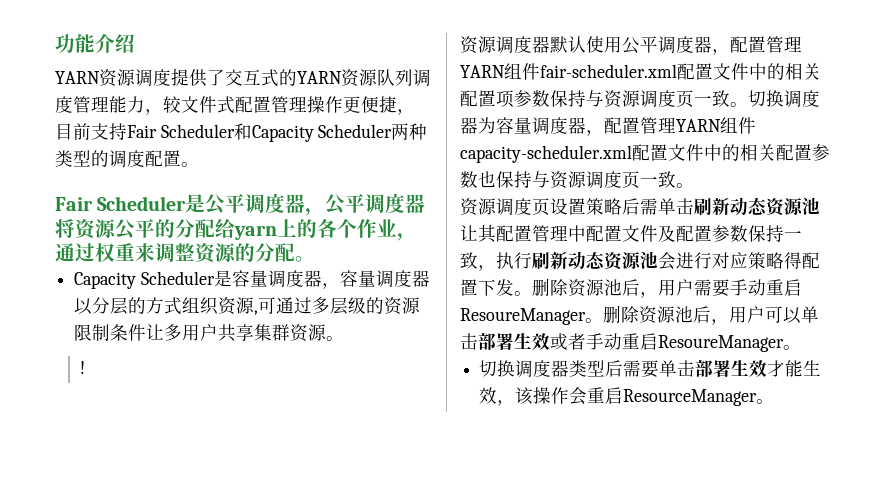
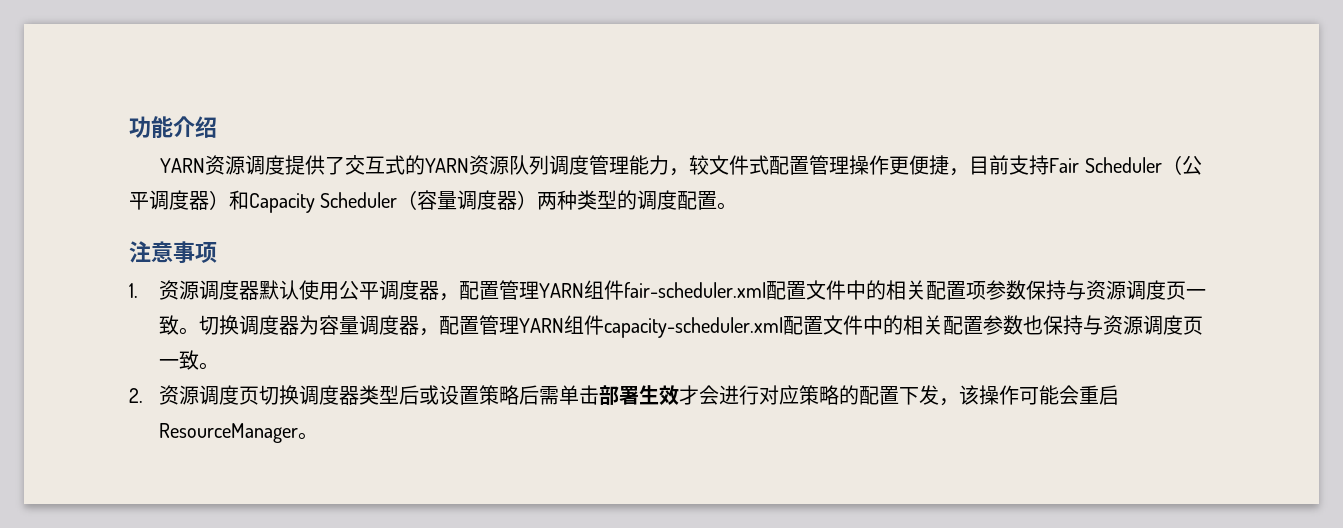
- YARN资源调度提供了交互式的YARN资源队列调度管理能力，较文件式配置管理操作更便捷，目前支持Fair Scheduler和Capacity Scheduler两种类型的调度配置。
+ YARN资源调度提供了交互式的YARN资源队列调度管理能力，较文件式配置管理操作更便捷，目前支持Fair Scheduler（公平调度器）和Capacity Scheduler（容量调度器）两种类型的调度配置。
- Fair Scheduler是公平调度器，公平调度器将资源公平的分配给yarn上的各个作业，通过权重来调整资源的分配。
- Capacity Scheduler是容量调度器，容量调度器以分层的方式组织资源,可通过多层级的资源限制条件让多用户共享集群资源。
- !
- 资源调度器默认使用公平调度器，配置管理YARN组件fair-scheduler.xml配置文件中的相关配置项参数保持与资源调度页一致。
+ 注意事项
+ 1.资源调度器默认使用公平调度器，配置管理YARN组件fair-scheduler.xml配置文件中的相关配置项参数保持与资源调度页一致。
- 资源调度页设置策略后需单击刷新动态资源池让其配置管理中配置文件及配置参数保持一致，执行刷新动态资源池会进行对应策略得配置下发。删除资源池后，用户需要手动重启ResoureManager。删除资源池后，用户可以单击部署生效或者手动重启ResoureManager。
- 切换调度器类型后需要单击部署生效才能生效，该操作会重启ResourceManager。
+ 2.资源调度页切换调度器类型后或设置策略后需单击部署生效才会进行对应策略的配置下发，该操作可能会重启ResourceManager。

